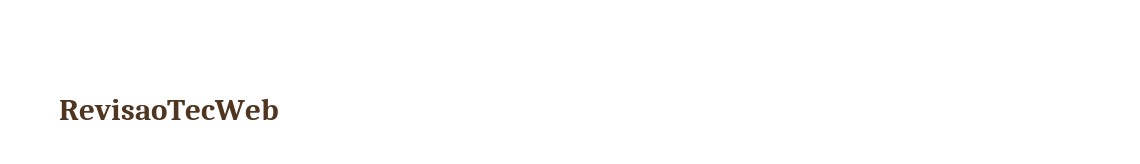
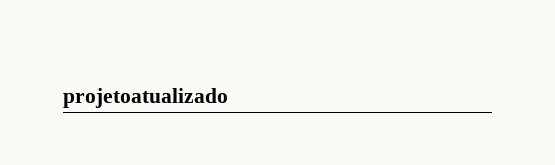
- RevisaoTecWeb
+ projetoatualizado

